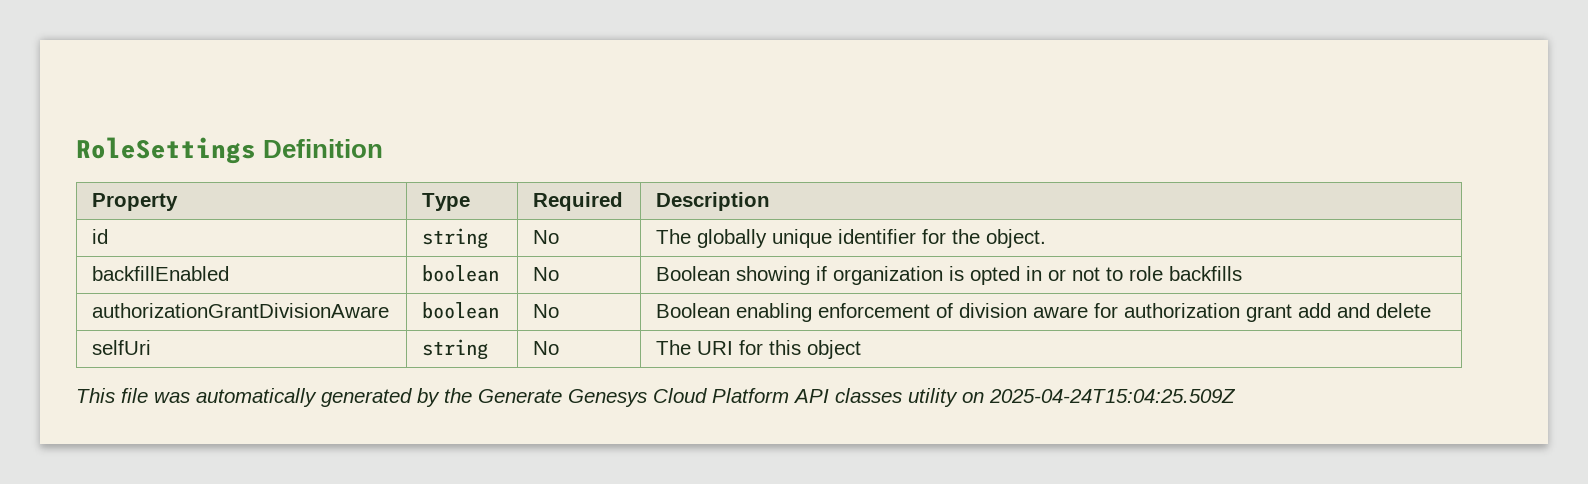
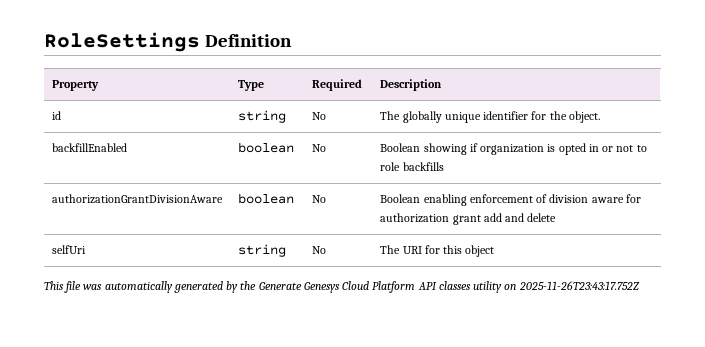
- This file was automatically generated by the Generate Genesys Cloud Platform API classes utility on 2025-04-24T15:04:25.509Z
+ This file was automatically generated by the Generate Genesys Cloud Platform API classes utility on 2025-11-26T23:43:17.752Z

